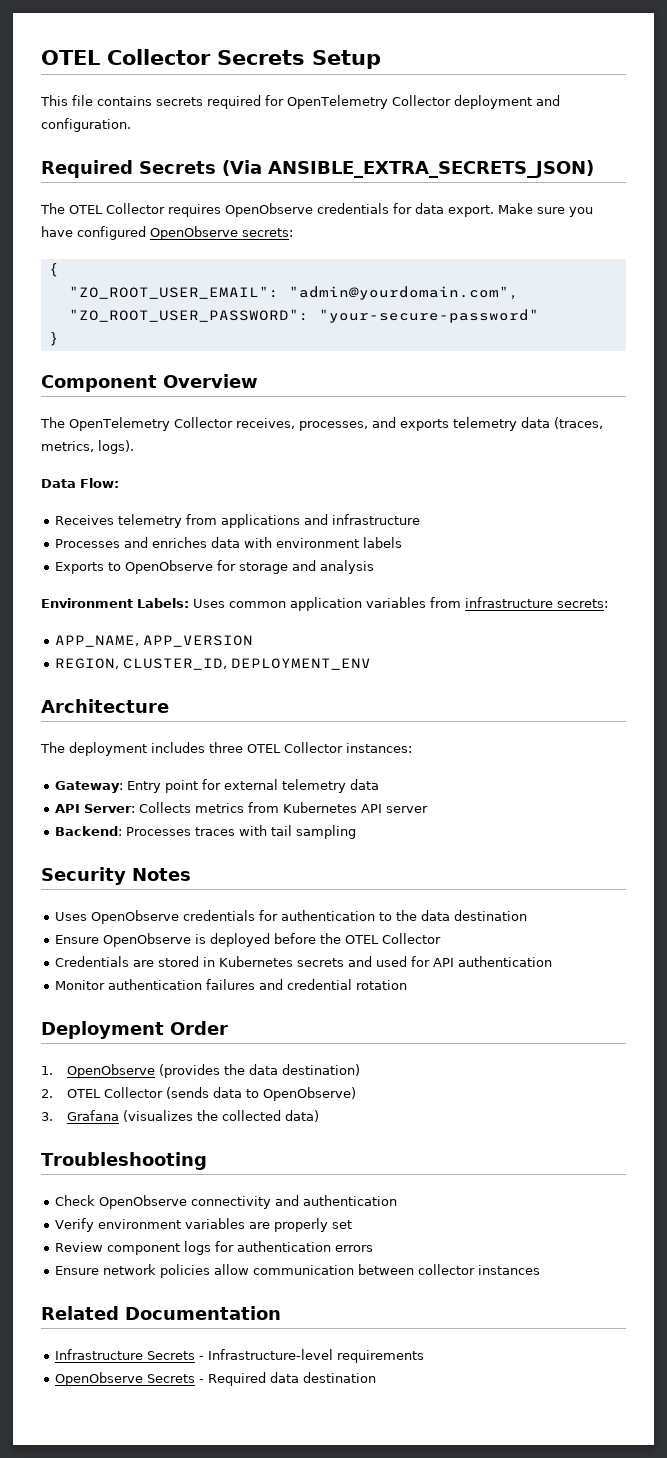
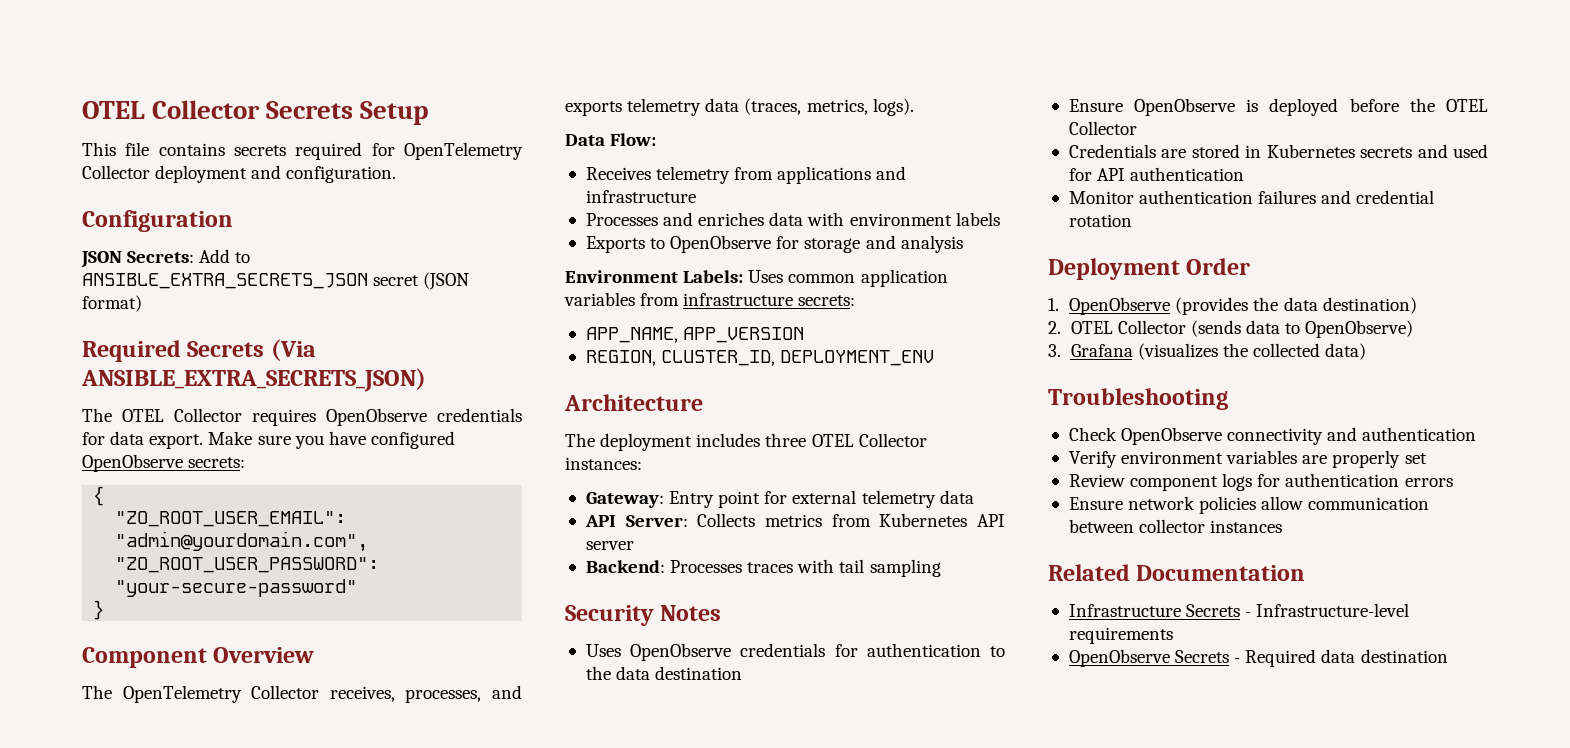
+ Configuration
+ JSON Secrets: Add to ANSIBLE_EXTRA_SECRETS_JSON secret (JSON format)

